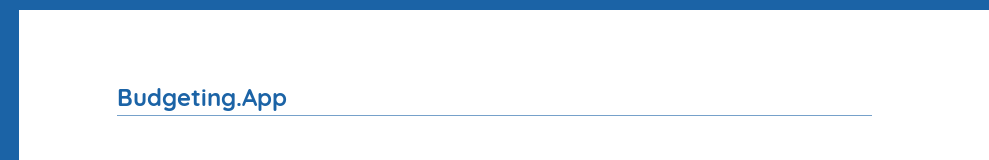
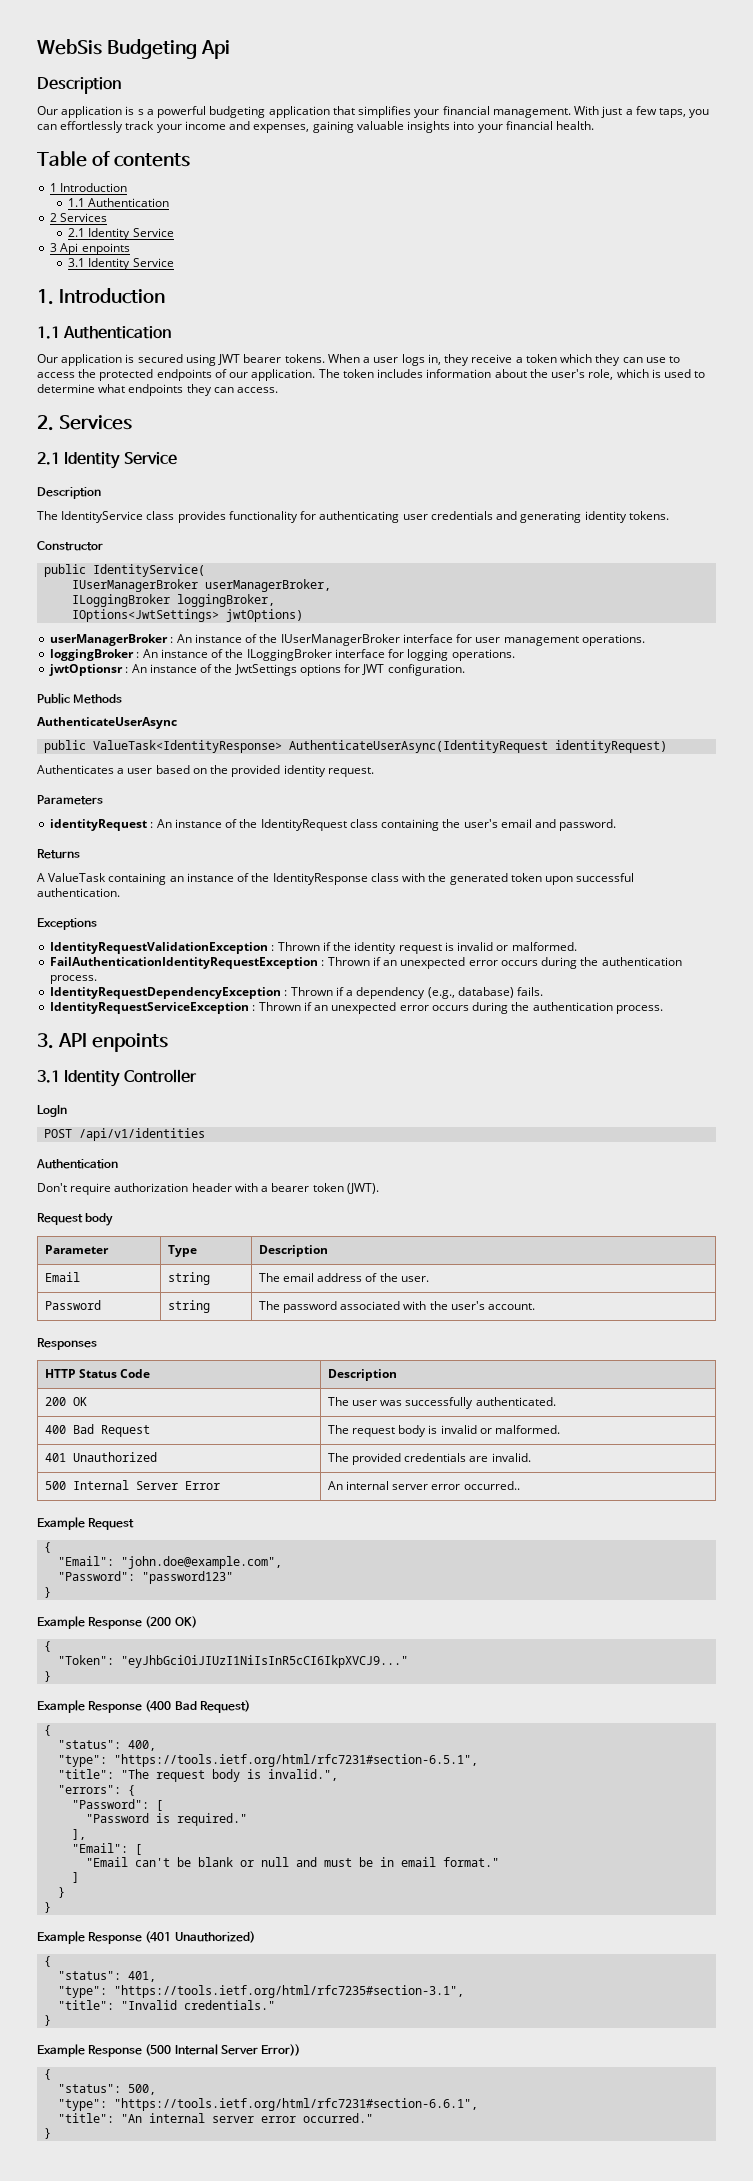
- Budgeting.App
+ WebSis Budgeting Api
+ Description
+ Our application is s a powerful budgeting application that simplifies your financial management. With just a few taps, you can effortlessly track your income and expenses, gaining valuable insights into your financial health.
+ Table of contents
+ 1 Introduction
+ 1.1 Authentication
+ 2 Services
+ 2.1 Identity Service
+ 3 Api enpoints
+ 3.1 Identity Service
+ 1. Introduction
+ 1.1 Authentication
+ Our application is secured using JWT bearer tokens. When a user logs in, they receive a token which they can use to access the protected endpoints of our application. The token includes information about the user's role, which is used to determine what endpoints they can access.
+ 2. Services
+ 2.1 Identity Service
+ Description
+ The IdentityService class provides functionality for authenticating user credentials and generating identity tokens.
+ Constructor
+ public IdentityService(
+ IUserManagerBroker userManagerBroker,
+ ILoggingBroker loggingBroker,
+ IOptions<JwtSettings> jwtOptions)
+ userManagerBroker : An instance of the IUserManagerBroker interface for user management operations.
+ loggingBroker : An instance of the ILoggingBroker interface for logging operations.
+ jwtOptionsr : An instance of the JwtSettings options for JWT configuration.
+ Public Methods
+ AuthenticateUserAsync
+ public ValueTask<IdentityResponse> AuthenticateUserAsync(IdentityRequest identityRequest)
+ Authenticates a user based on the provided identity request.
+ Parameters
+ identityRequest : An instance of the IdentityRequest class containing the user's email and password.
+ Returns
+ A ValueTask containing an instance of the IdentityResponse class with the generated token upon successful authentication.
+ Exceptions
+ IdentityRequestValidationException : Thrown if the identity request is invalid or malformed.
+ FailAuthenticationIdentityRequestException : Thrown if an unexpected error occurs during the authentication process.
+ IdentityRequestDependencyException : Thrown if a dependency (e.g., database) fails.
+ IdentityRequestServiceException : Thrown if an unexpected error occurs during the authentication process.
+ 3. API enpoints
+ 3.1 Identity Controller
+ LogIn
+ POST /api/v1/identities
+ Authentication
+ Don't require authorization header with a bearer token (JWT).
+ Request body
+ Parameter | Type | Description
+ Email | string | The email address of the user.
+ Password | string | The password associated with the user's account.
+ Responses
+ HTTP Status Code | Description
+ 200 OK | The user was successfully authenticated.
+ 400 Bad Request | The request body is invalid or malformed.
+ 401 Unauthorized | The provided credentials are invalid.
+ 500 Internal Server Error | An internal server error occurred..
+ Example Request
+ {
+ "Email": "john.doe@example.com",
+ "Password": "password123"
+ }
+ Example Response (200 OK)
+ {
+ "Token": "eyJhbGciOiJIUzI1NiIsInR5cCI6IkpXVCJ9..."
+ }
+ Example Response (400 Bad Request)
+ {
+ "status": 400,
+ "type": "https://tools.ietf.org/html/rfc7231#section-6.5.1",
+ "title": "The request body is invalid.",
+ "errors": {
+ "Password": [
+ "Password is required."
+ ],
+ "Email": [
+ "Email can't be blank or null and must be in email format."
+ ]
+ }
+ }
+ Example Response (401 Unauthorized)
+ {
+ "status": 401,
+ "type": "https://tools.ietf.org/html/rfc7235#section-3.1",
+ "title": "Invalid credentials."
+ }
+ Example Response (500 Internal Server Error))
+ {
+ "status": 500,
+ "type": "https://tools.ietf.org/html/rfc7231#section-6.6.1",
+ "title": "An internal server error occurred."
+ }

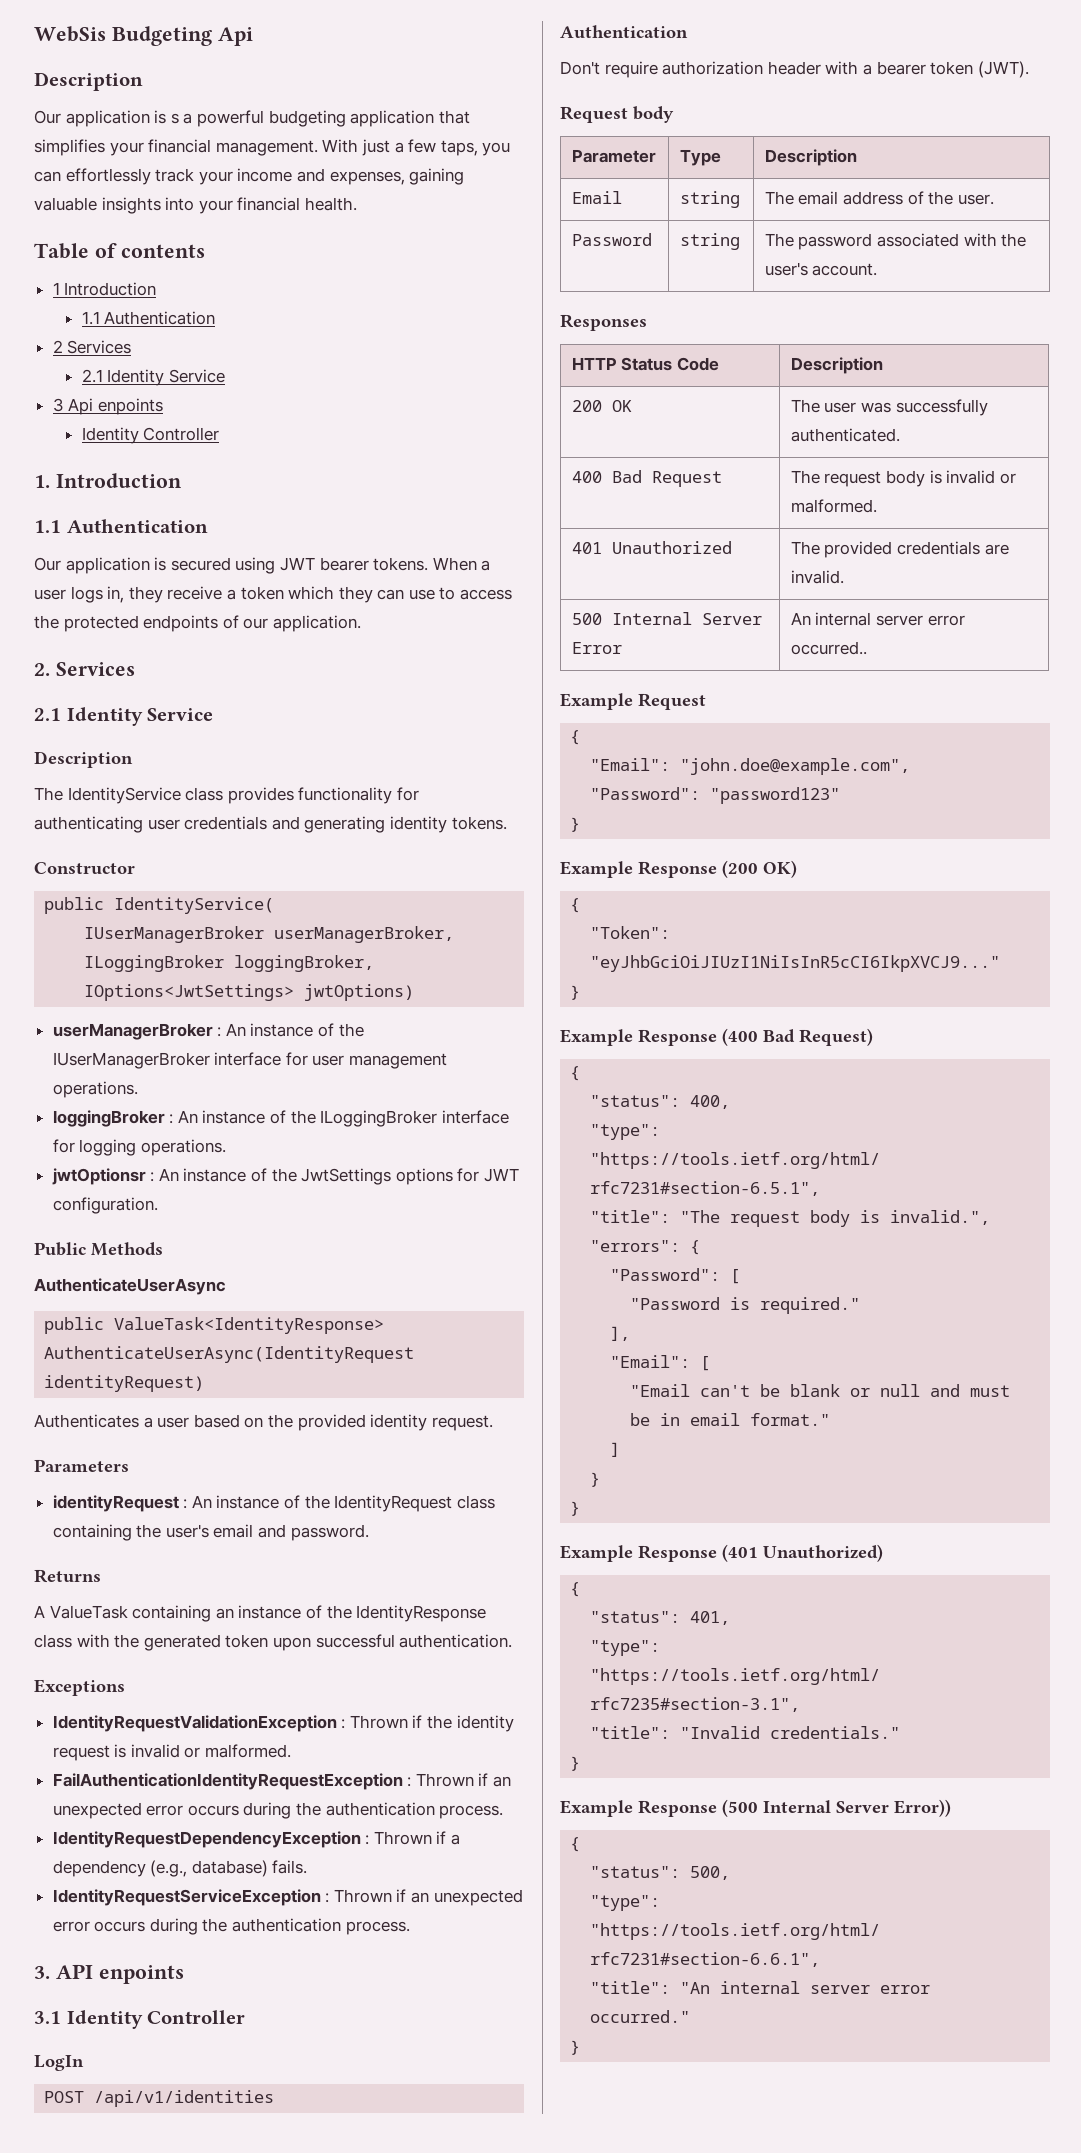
  3 Api enpoints
- 3.1 Identity Service
+ Identity Controller
- The token includes information about the user's role, which is used to determine what endpoints they can access.

